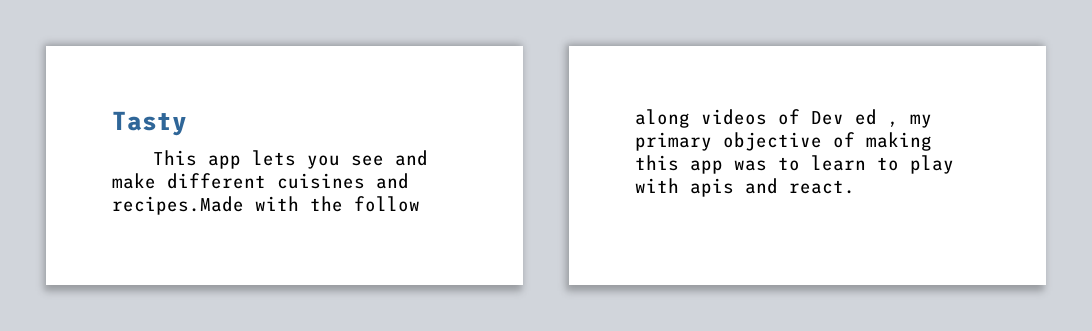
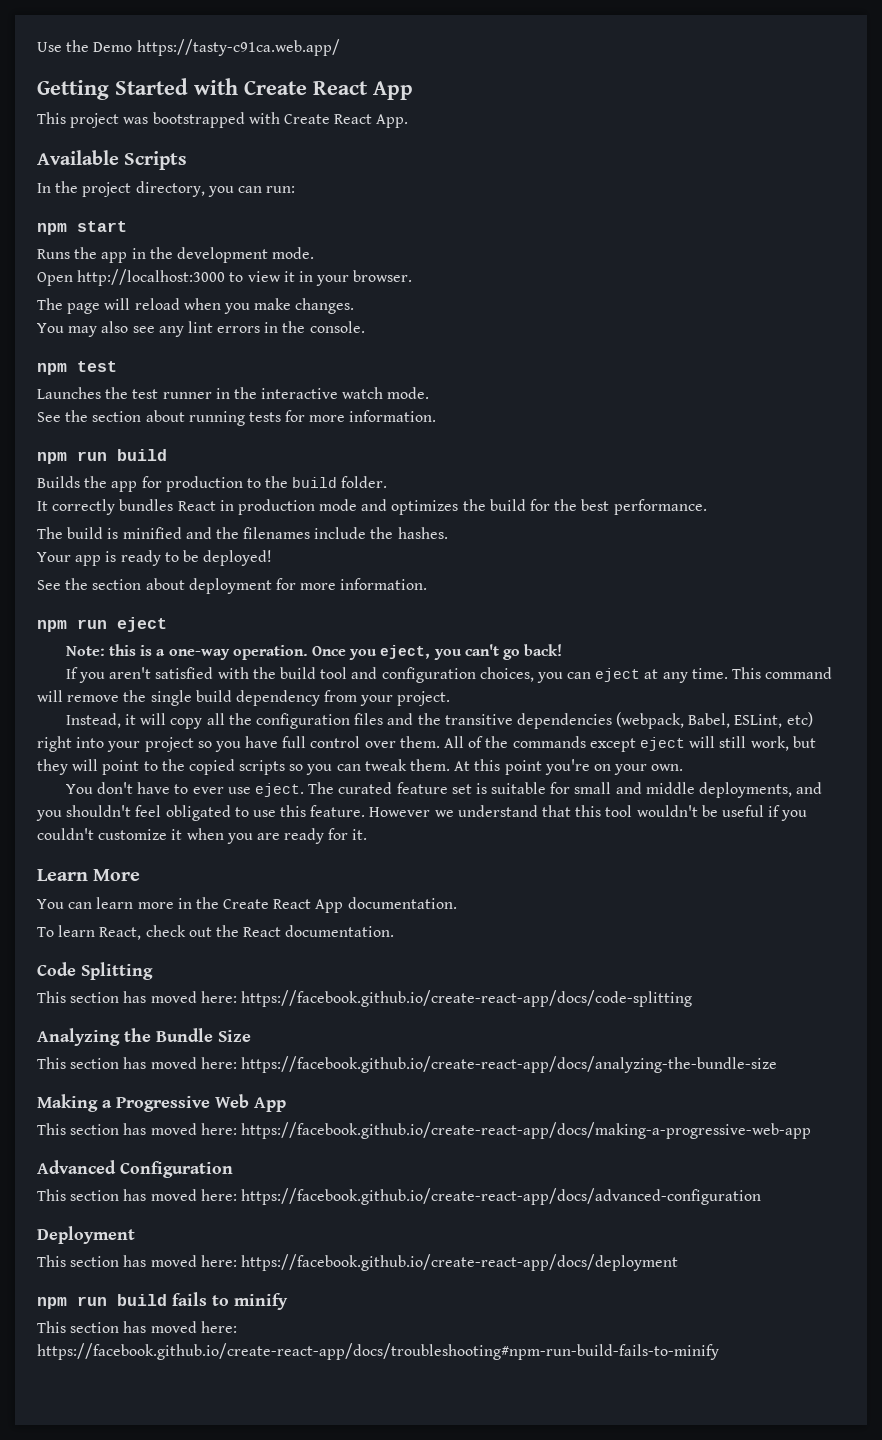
- Tasty
- This app lets you see and make different cuisines and recipes.Made with the follow along videos of Dev ed , my primary objective of making this app was to learn to play with apis and react.
+ Use the Demo https://tasty-c91ca.web.app/
+ Getting Started with Create React App
+ This project was bootstrapped with Create React App.
+ Available Scripts
+ In the project directory, you can run:
+ npm start
+ Runs the app in the development mode.
+ Open http://localhost:3000 to view it in your browser.
+ The page will reload when you make changes.
+ You may also see any lint errors in the console.
+ npm test
+ Launches the test runner in the interactive watch mode.
+ See the section about running tests for more information.
+ npm run build
+ Builds the app for production to the build folder.
+ It correctly bundles React in production mode and optimizes the build for the best performance.
+ The build is minified and the filenames include the hashes.
+ Your app is ready to be deployed!
+ See the section about deployment for more information.
+ npm run eject
+ Note: this is a one-way operation. Once you eject, you can't go back!
+ If you aren't satisfied with the build tool and configuration choices, you can eject at any time. This command will remove the single build dependency from your project.
+ Instead, it will copy all the configuration files and the transitive dependencies (webpack, Babel, ESLint, etc) right into your project so you have full control over them. All of the commands except eject will still work, but they will point to the copied scripts so you can tweak them. At this point you're on your own.
+ You don't have to ever use eject. The curated feature set is suitable for small and middle deployments, and you shouldn't feel obligated to use this feature. However we understand that this tool wouldn't be useful if you couldn't customize it when you are ready for it.
+ Learn More
+ You can learn more in the Create React App documentation.
+ To learn React, check out the React documentation.
+ Code Splitting
+ This section has moved here: https://facebook.github.io/create-react-app/docs/code-splitting
+ Analyzing the Bundle Size
+ This section has moved here: https://facebook.github.io/create-react-app/docs/analyzing-the-bundle-size
+ Making a Progressive Web App
+ This section has moved here: https://facebook.github.io/create-react-app/docs/making-a-progressive-web-app
+ Advanced Configuration
+ This section has moved here: https://facebook.github.io/create-react-app/docs/advanced-configuration
+ Deployment
+ This section has moved here: https://facebook.github.io/create-react-app/docs/deployment
+ npm run build fails to minify
+ This section has moved here: https://facebook.github.io/create-react-app/docs/troubleshooting#npm-run-build-fails-to-minify

